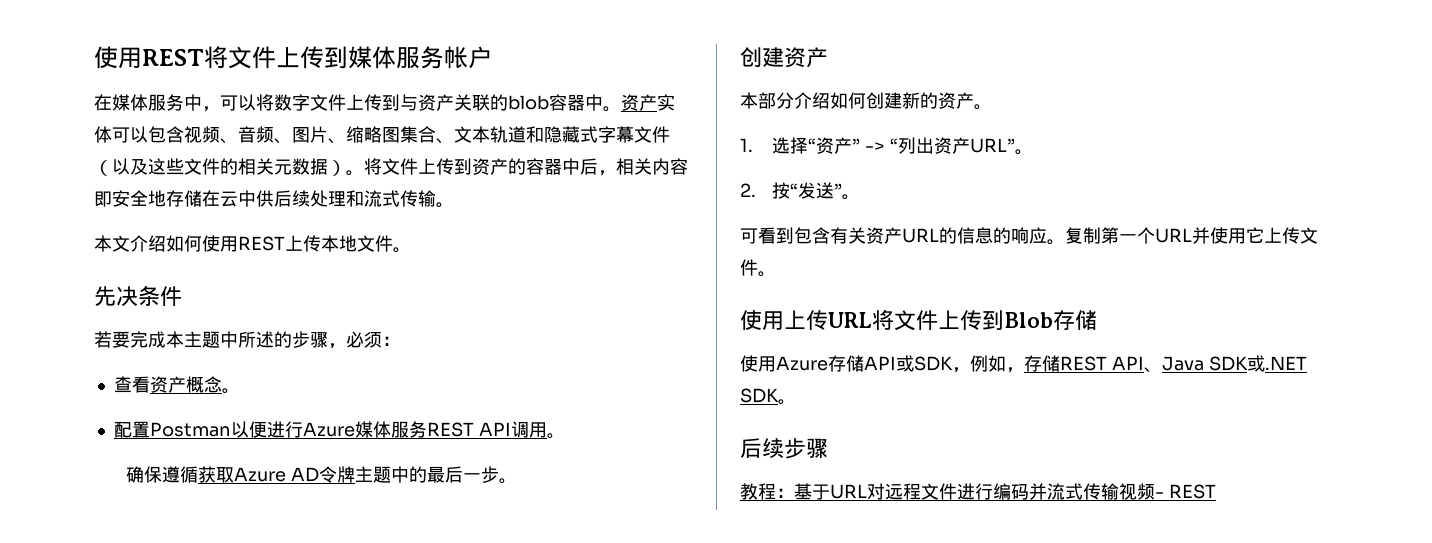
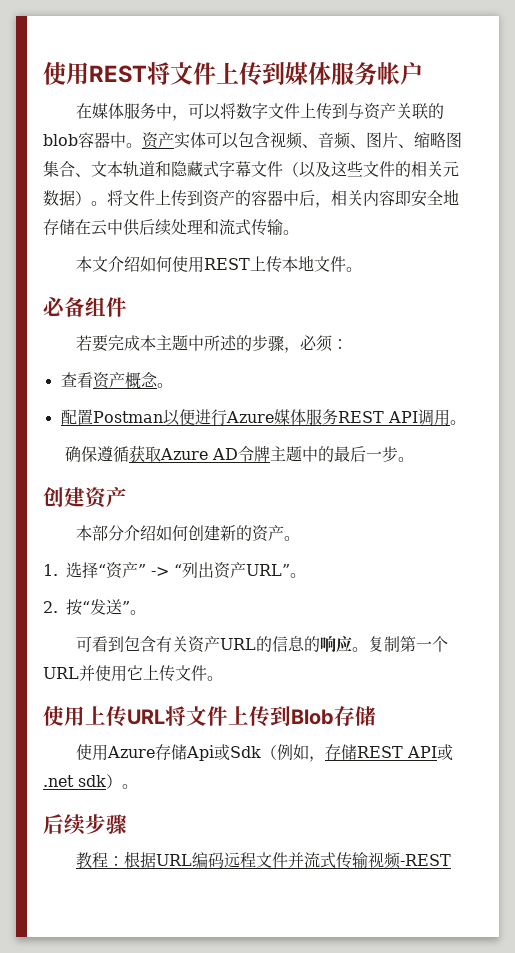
- 先决条件
+ 必备组件
- 使用Azure存储API或SDK，例如，存储REST API、Java SDK或.NET SDK。
+ 使用Azure存储Api或Sdk（例如，存储REST API或.net sdk）。
- 教程：基于URL对远程文件进行编码并流式传输视频- REST
+ 教程：根据URL编码远程文件并流式传输视频-REST

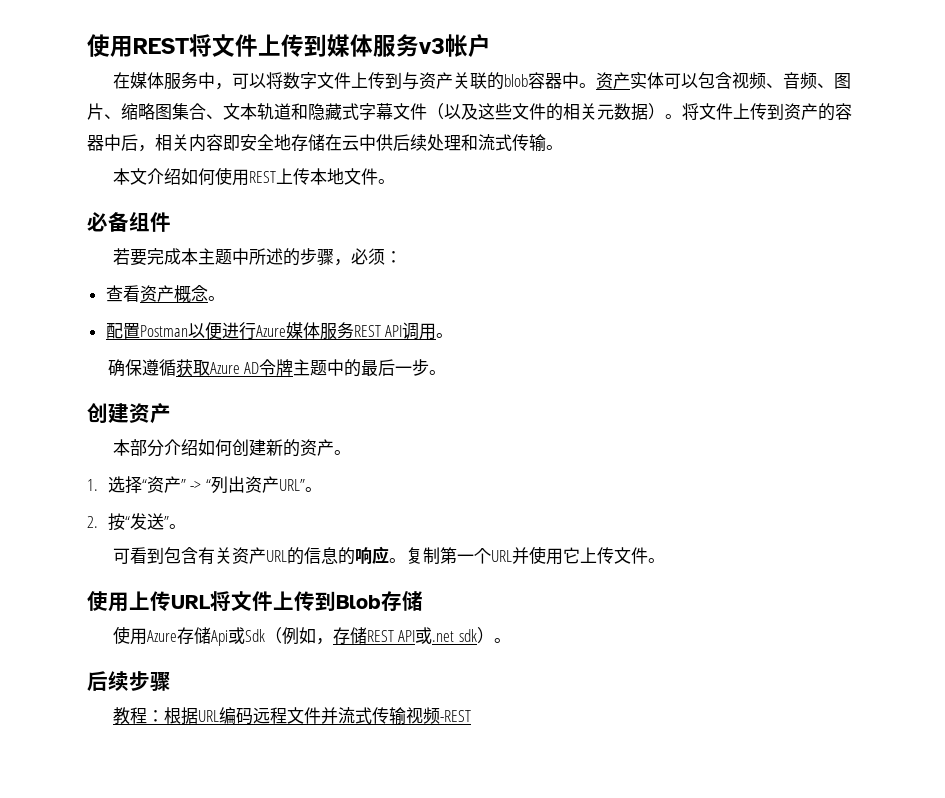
- 使用REST将文件上传到媒体服务帐户
+ 使用REST将文件上传到媒体服务v3帐户

